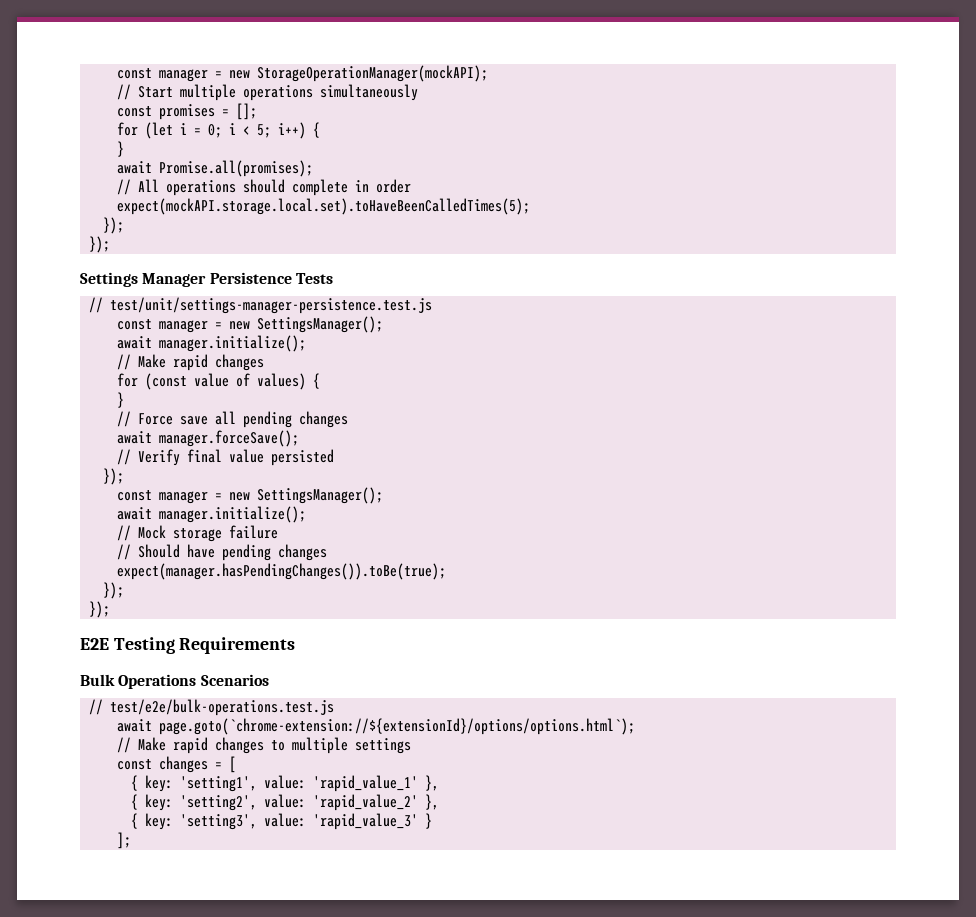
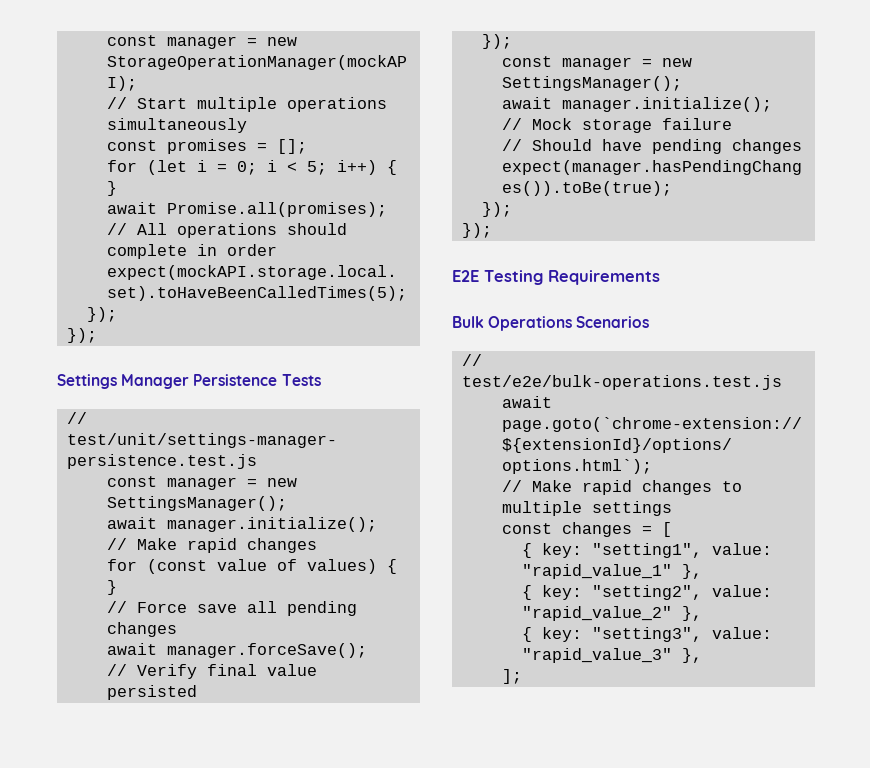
- { key: 'setting1', value: 'rapid_value_1' },
- { key: 'setting2', value: 'rapid_value_2' },
- { key: 'setting3', value: 'rapid_value_3' }
+ { key: "setting1", value: "rapid_value_1" },
+ { key: "setting2", value: "rapid_value_2" },
+ { key: "setting3", value: "rapid_value_3" },

